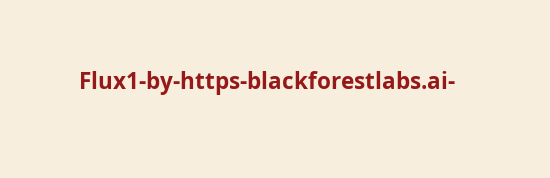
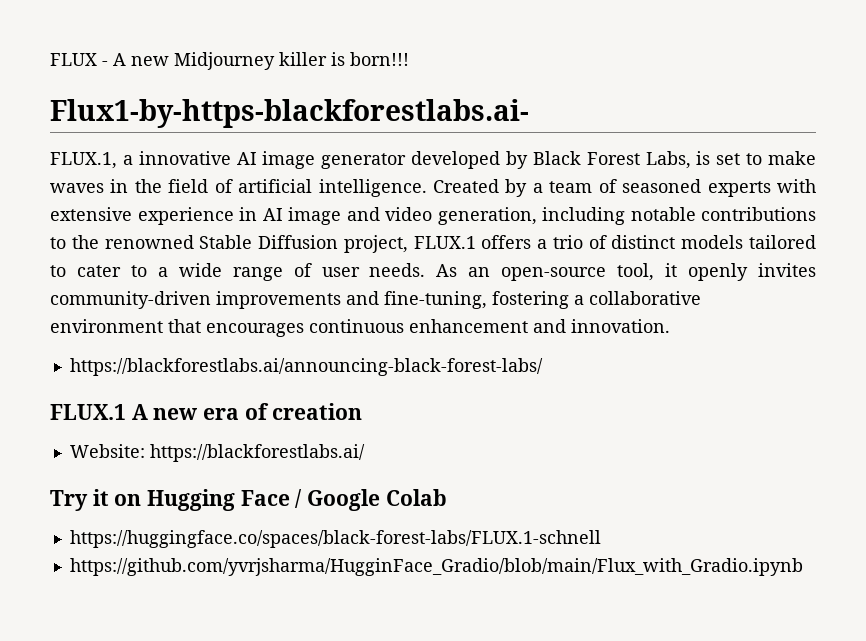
+ FLUX - A new Midjourney killer is born!!!
  Flux1-by-https-blackforestlabs.ai-
+ FLUX.1, a innovative AI image generator developed by Black Forest Labs, is set to make waves in the field of artificial intelligence. Created by a team of seasoned experts with extensive experience in AI image and video generation, including notable contributions to the renowned Stable Diffusion project, FLUX.1 offers a trio of distinct models tailored to cater to a wide range of user needs. As an open-source tool, it openly invites community-driven improvements and fine-tuning, fostering a collaborative environment that encourages continuous enhancement and innovation.
+ https://blackforestlabs.ai/announcing-black-forest-labs/
+ FLUX.1 A new era of creation
+ Website: https://blackforestlabs.ai/
+ Try it on Hugging Face / Google Colab
+ https://huggingface.co/spaces/black-forest-labs/FLUX.1-schnell
+ https://github.com/yvrjsharma/HugginFace_Gradio/blob/main/Flux_with_Gradio.ipynb

